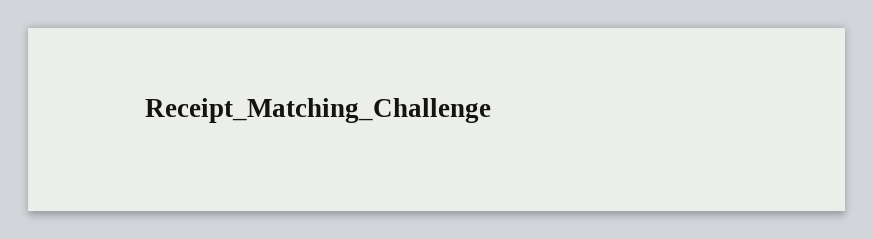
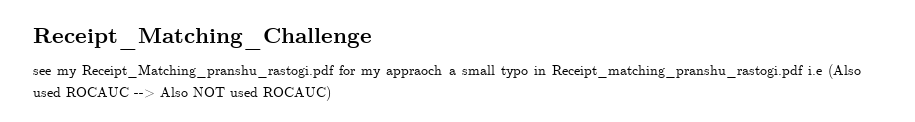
+ see my Receipt_Matching_pranshu_rastogi.pdf for my appraoch a small typo in Receipt_matching_pranshu_rastogi.pdf i.e (Also used ROCAUC --> Also NOT used ROCAUC)

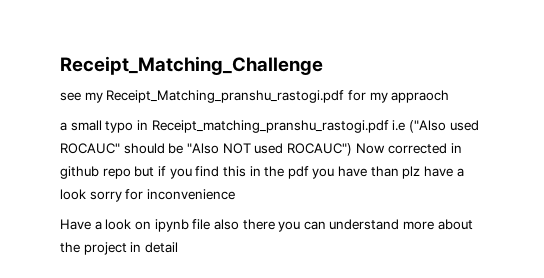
- see my Receipt_Matching_pranshu_rastogi.pdf for my appraoch a small typo in Receipt_matching_pranshu_rastogi.pdf i.e (Also used ROCAUC --> Also NOT used ROCAUC)
+ see my Receipt_Matching_pranshu_rastogi.pdf for my appraoch
+ a small typo in Receipt_matching_pranshu_rastogi.pdf i.e ("Also used ROCAUC" should be "Also NOT used ROCAUC") Now corrected in github repo but if you find this in the pdf you have than plz have a look sorry for inconvenience
+ Have a look on ipynb file also there you can understand more about the project in detail

